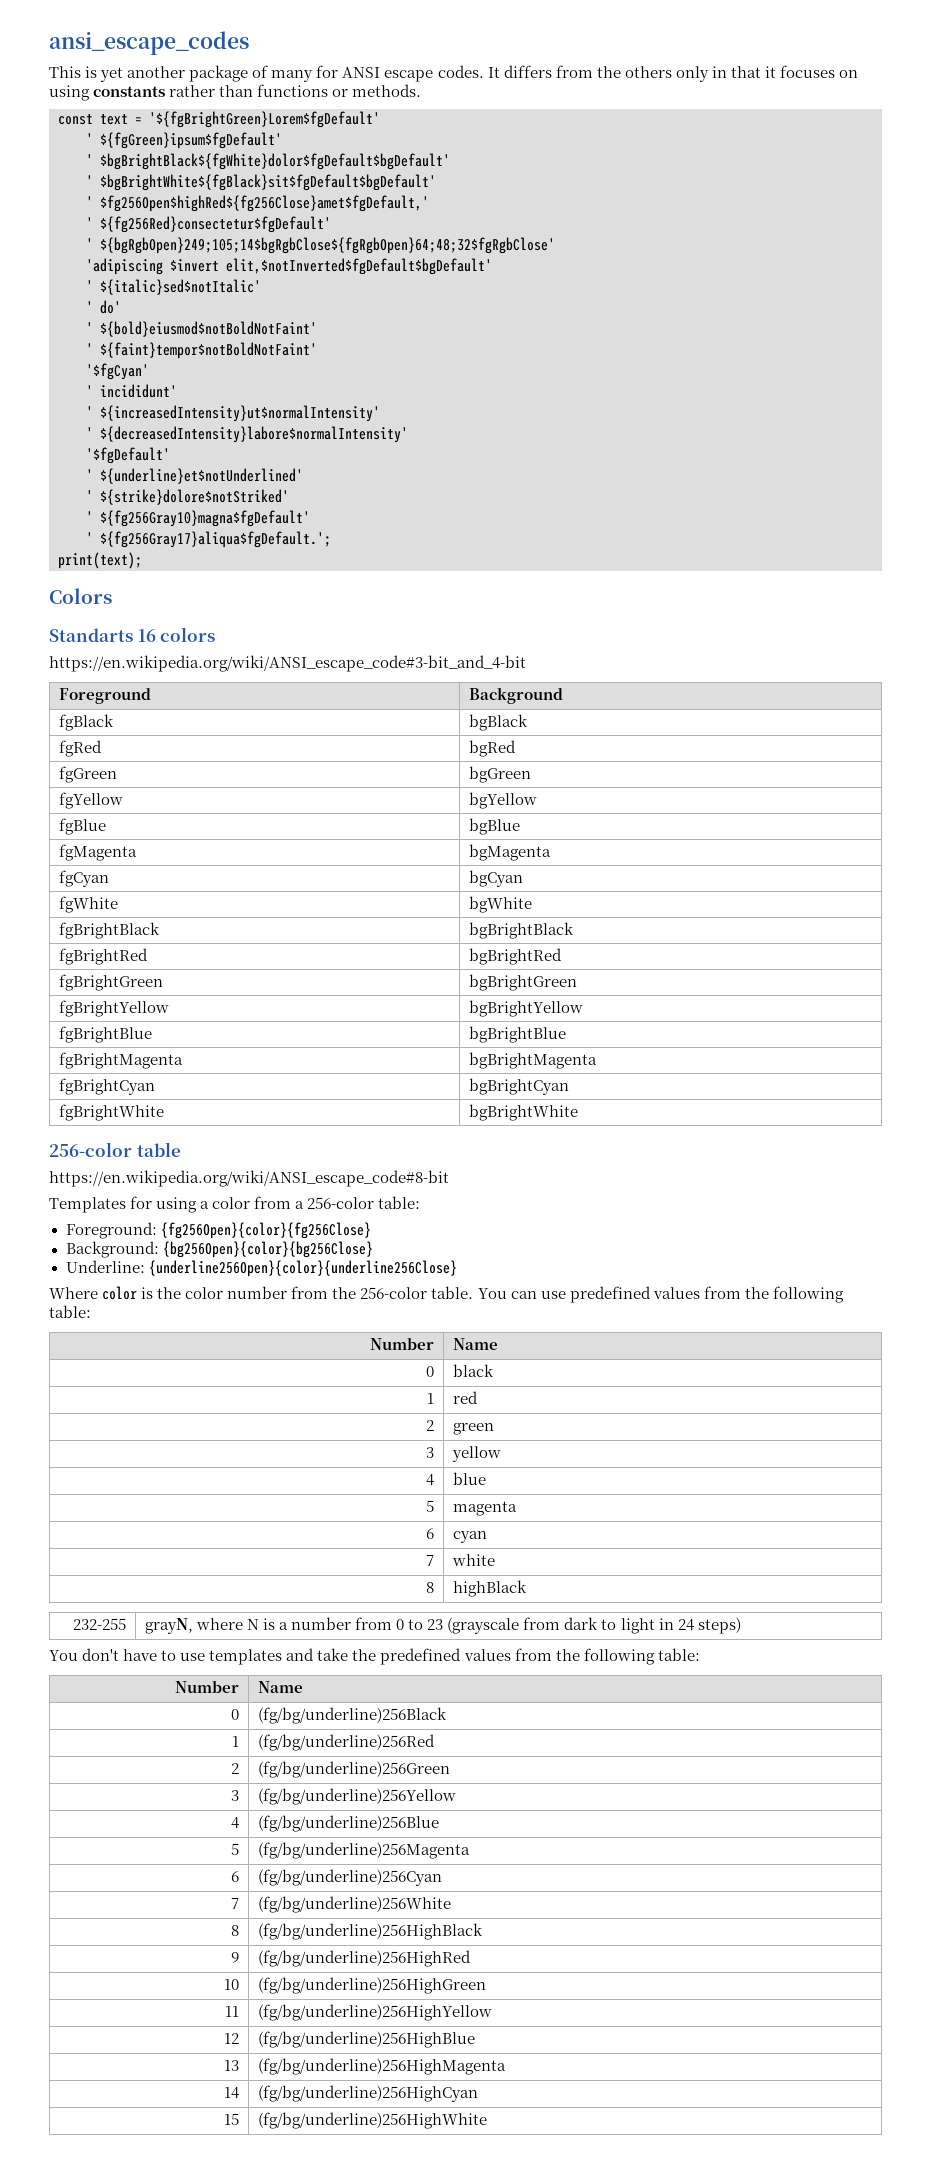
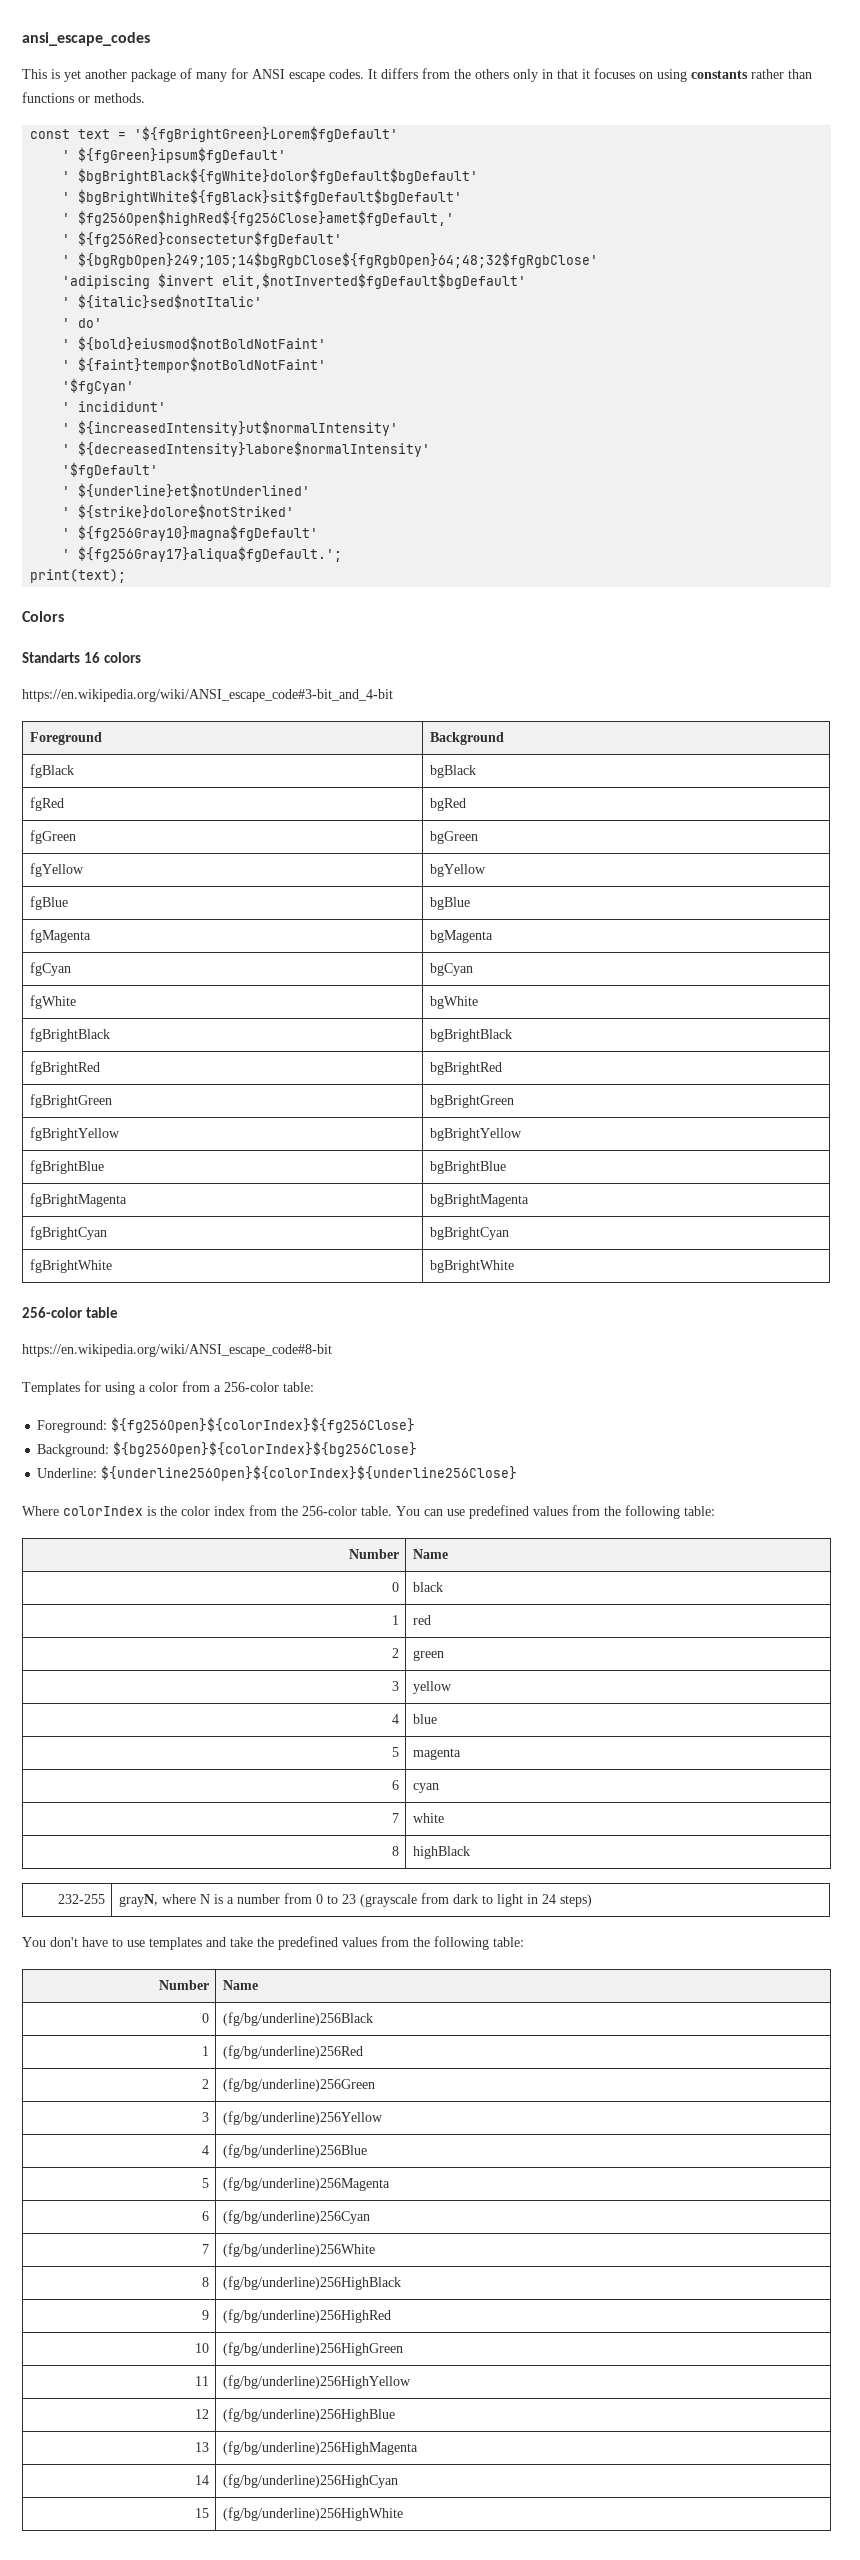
- Foreground: {fg256Open}{color}{fg256Close}
+ Foreground: ${fg256Open}${colorIndex}${fg256Close}
- Background: {bg256Open}{color}{bg256Close}
+ Background: ${bg256Open}${colorIndex}${bg256Close}
- Underline: {underline256Open}{color}{underline256Close}
+ Underline: ${underline256Open}${colorIndex}${underline256Close}
- Where color is the color number from the 256-color table.
+ Where colorIndex is the color index from the 256-color table.

